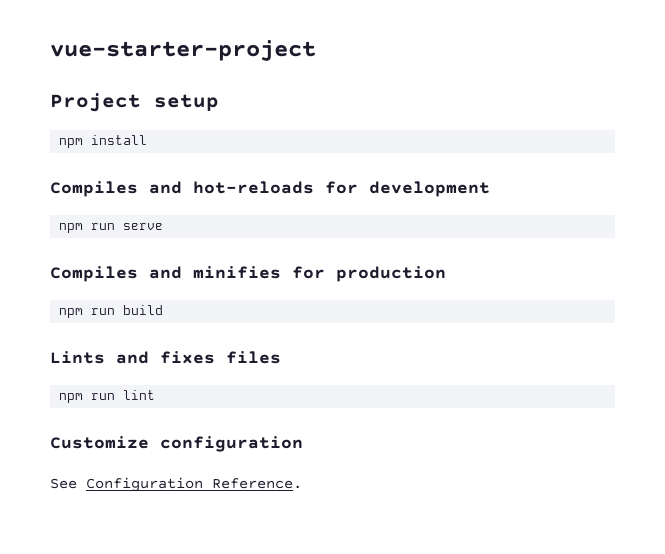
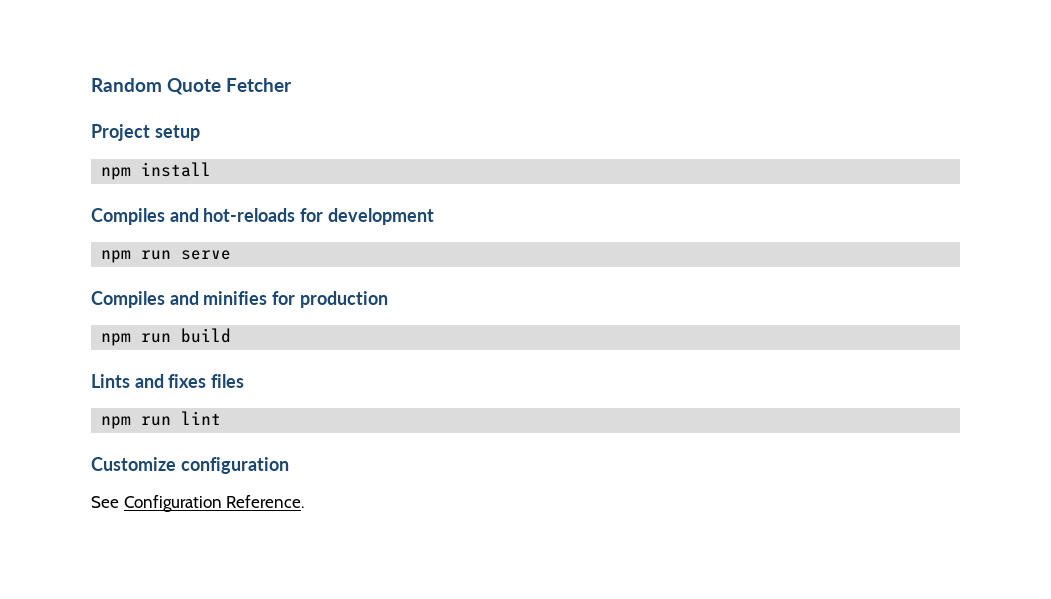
- vue-starter-project
+ Random Quote Fetcher

